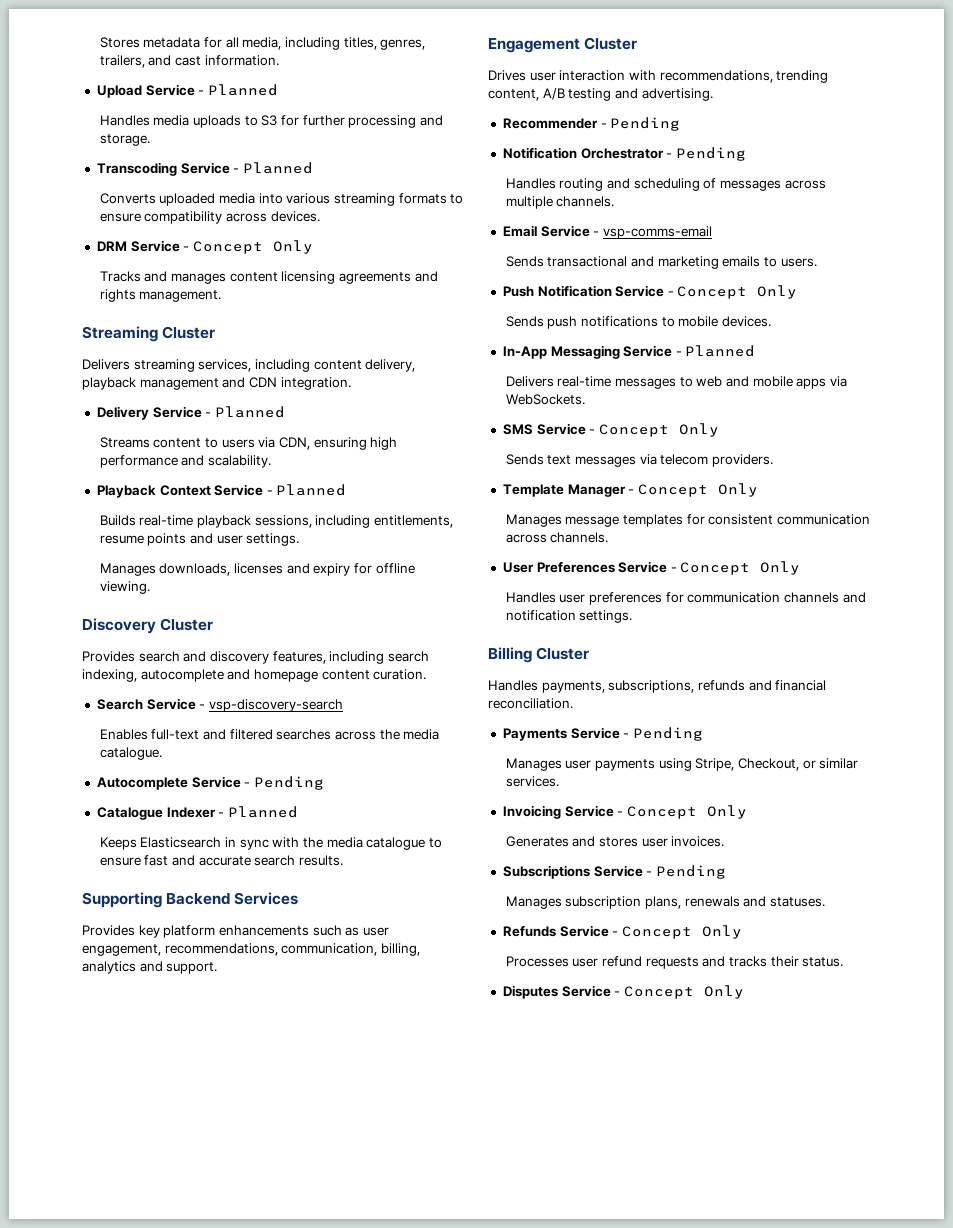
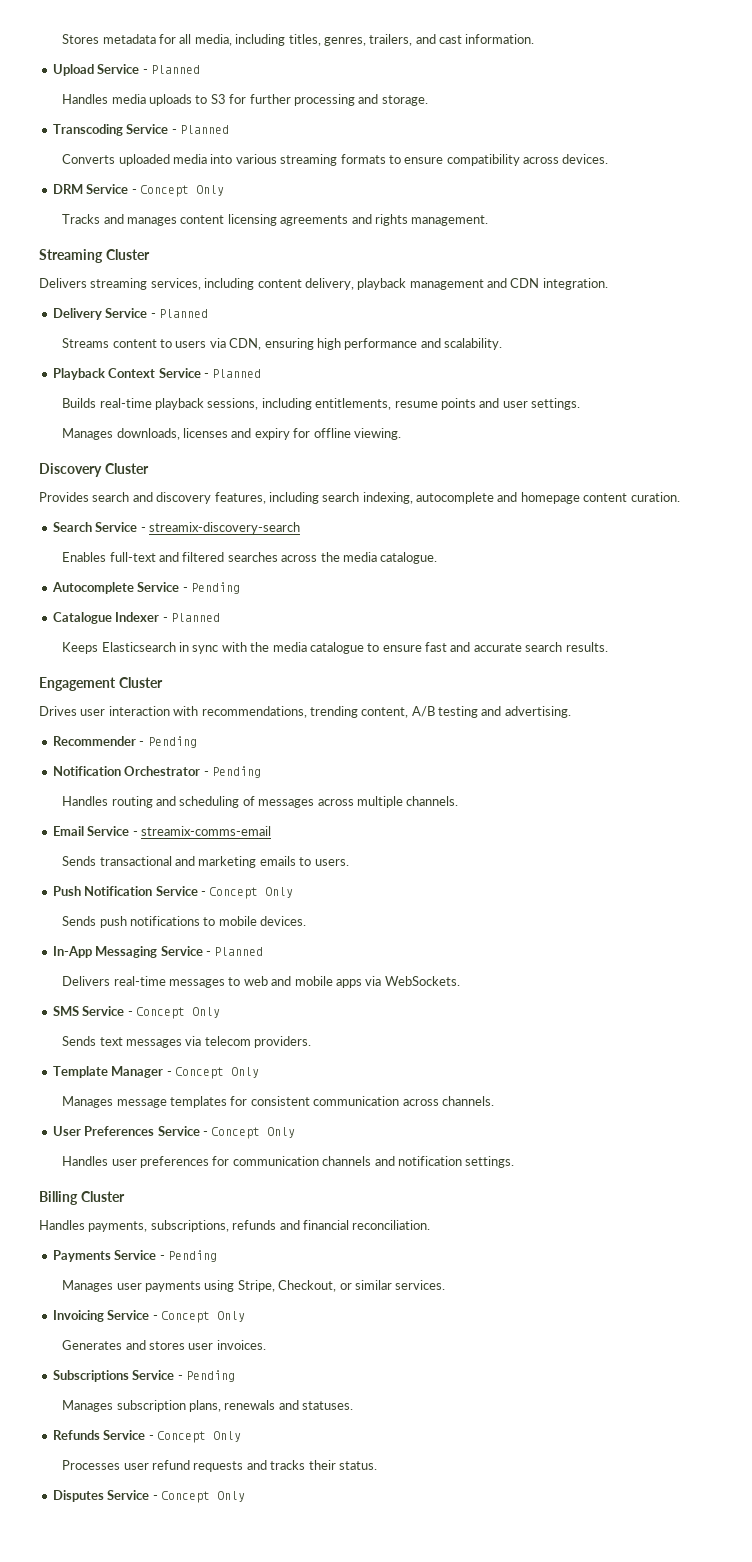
- Search Service - vsp-discovery-search
+ Search Service - streamix-discovery-search
- Supporting Backend Services
- Provides key platform enhancements such as user engagement, recommendations, communication, billing, analytics and support.
- Email Service - vsp-comms-email
+ Email Service - streamix-comms-email

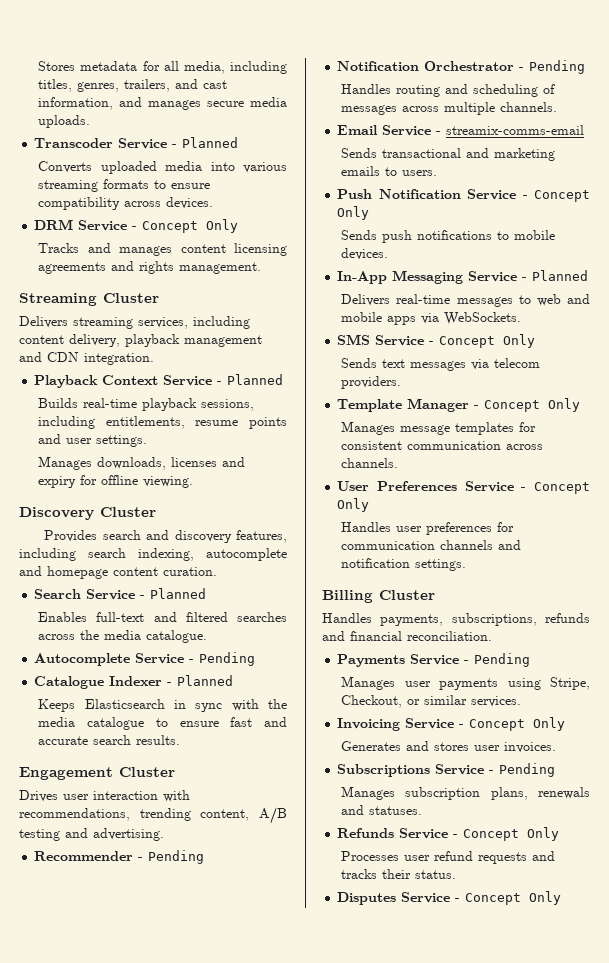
- Stores metadata for all media, including titles, genres, trailers, and cast information.
- Upload Service - Planned
- Handles media uploads to S3 for further processing and storage.
- Transcoding Service - Planned
+ Stores metadata for all media, including titles, genres, trailers, and cast information, and manages secure media uploads.
+ Transcoder Service - Planned
- Delivery Service - Planned
- Streams content to users via CDN, ensuring high performance and scalability.
- Search Service - streamix-discovery-search
+ Search Service - Planned

